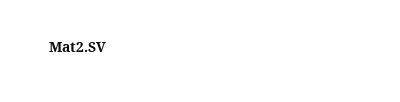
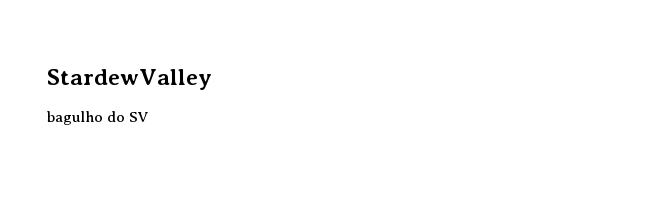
- Mat2.SV
+ StardewValley
+ bagulho do SV

